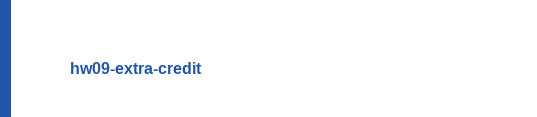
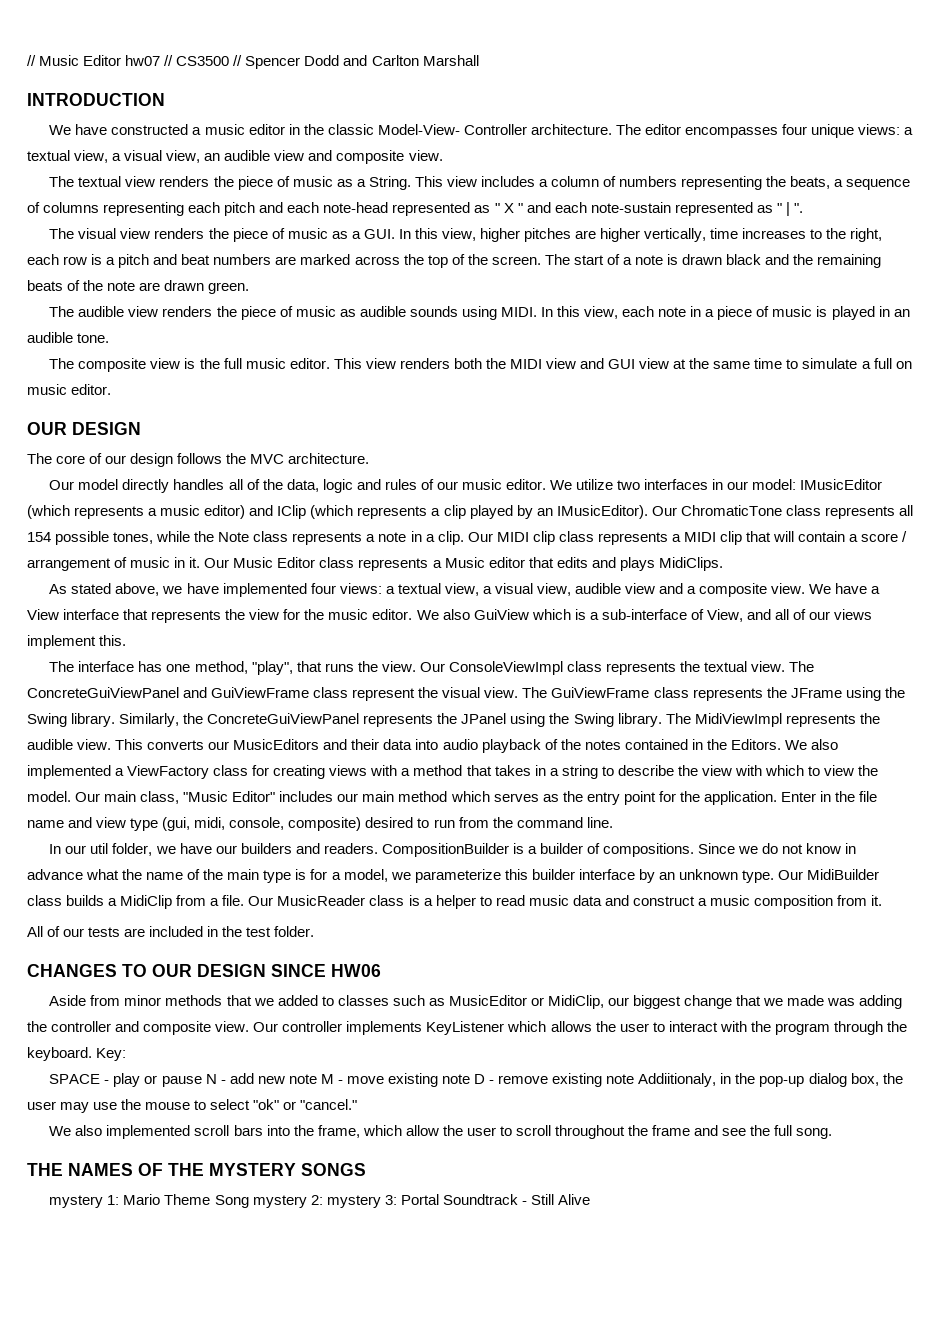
- hw09-extra-credit
+ // Music Editor hw07 // CS3500 // Spencer Dodd and Carlton Marshall
+ INTRODUCTION
+ We have constructed a music editor in the classic Model-View- Controller architecture. The editor encompasses four unique views: a textual view, a visual view, an audible view and composite view.
+ The textual view renders the piece of music as a String. This view includes a column of numbers representing the beats, a sequence of columns representing each pitch and each note-head represented as " X " and each note-sustain represented as " | ".
+ The visual view renders the piece of music as a GUI. In this view, higher pitches are higher vertically, time increases to the right, each row is a pitch and beat numbers are marked across the top of the screen. The start of a note is drawn black and the remaining beats of the note are drawn green.
+ The audible view renders the piece of music as audible sounds using MIDI. In this view, each note in a piece of music is played in an audible tone.
+ The composite view is the full music editor. This view renders both the MIDI view and GUI view at the same time to simulate a full on music editor.
+ OUR DESIGN
+ The core of our design follows the MVC architecture.
+ Our model directly handles all of the data, logic and rules of our music editor. We utilize two interfaces in our model: IMusicEditor (which represents a music editor) and IClip (which represents a clip played by an IMusicEditor). Our ChromaticTone class represents all 154 possible tones, while the Note class represents a note in a clip. Our MIDI clip class represents a MIDI clip that will contain a score / arrangement of music in it. Our Music Editor class represents a Music editor that edits and plays MidiClips.
+ As stated above, we have implemented four views: a textual view, a visual view, audible view and a composite view. We have a View interface that represents the view for the music editor. We also GuiView which is a sub-interface of View, and all of our views implement this.
+ The interface has one method, "play", that runs the view. Our ConsoleViewImpl class represents the textual view. The ConcreteGuiViewPanel and GuiViewFrame class represent the visual view. The GuiViewFrame class represents the JFrame using the Swing library. Similarly, the ConcreteGuiViewPanel represents the JPanel using the Swing library. The MidiViewImpl represents the audible view. This converts our MusicEditors and their data into audio playback of the notes contained in the Editors. We also implemented a ViewFactory class for creating views with a method that takes in a string to describe the view with which to view the model. Our main class, "Music Editor" includes our main method which serves as the entry point for the application. Enter in the file name and view type (gui, midi, console, composite) desired to run from the command line.
+ In our util folder, we have our builders and readers. CompositionBuilder is a builder of compositions. Since we do not know in advance what the name of the main type is for a model, we parameterize this builder interface by an unknown type. Our MidiBuilder class builds a MidiClip from a file. Our MusicReader class is a helper to read music data and construct a music composition from it.
+ All of our tests are included in the test folder.
+ CHANGES TO OUR DESIGN SINCE HW06
+ Aside from minor methods that we added to classes such as MusicEditor or MidiClip, our biggest change that we made was adding the controller and composite view. Our controller implements KeyListener which allows the user to interact with the program through the keyboard. Key:
+ SPACE - play or pause N - add new note M - move existing note D - remove existing note Addiitionaly, in the pop-up dialog box, the user may use the mouse to select "ok" or "cancel."
+ We also implemented scroll bars into the frame, which allow the user to scroll throughout the frame and see the full song.
+ THE NAMES OF THE MYSTERY SONGS
+ mystery 1: Mario Theme Song mystery 2: mystery 3: Portal Soundtrack - Still Alive

